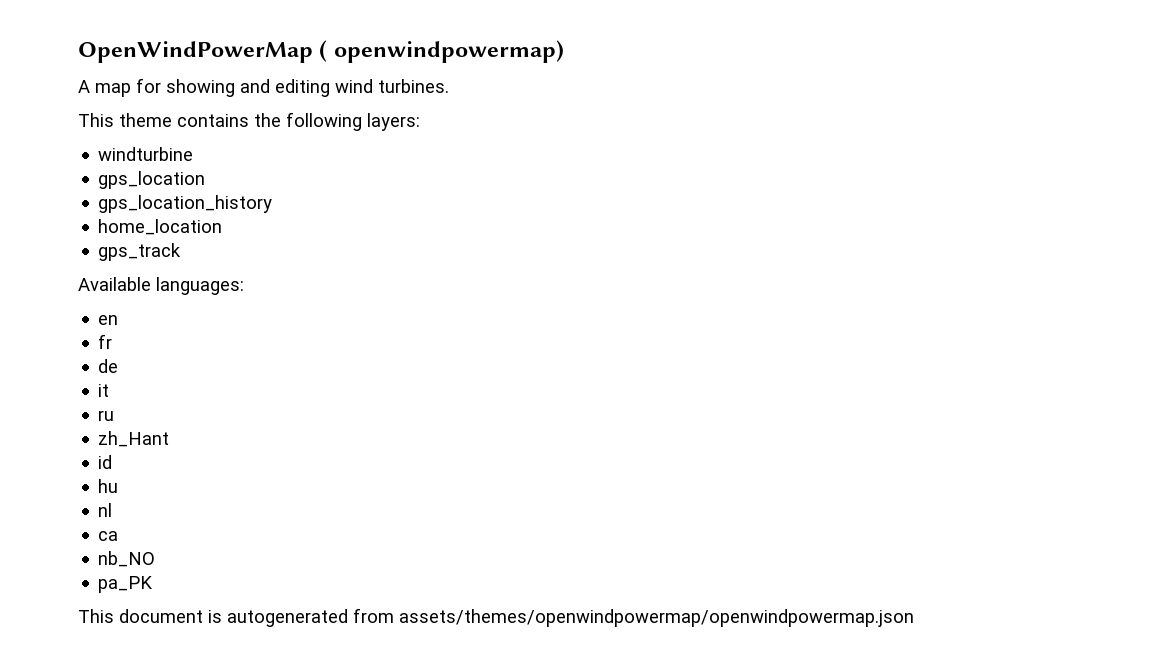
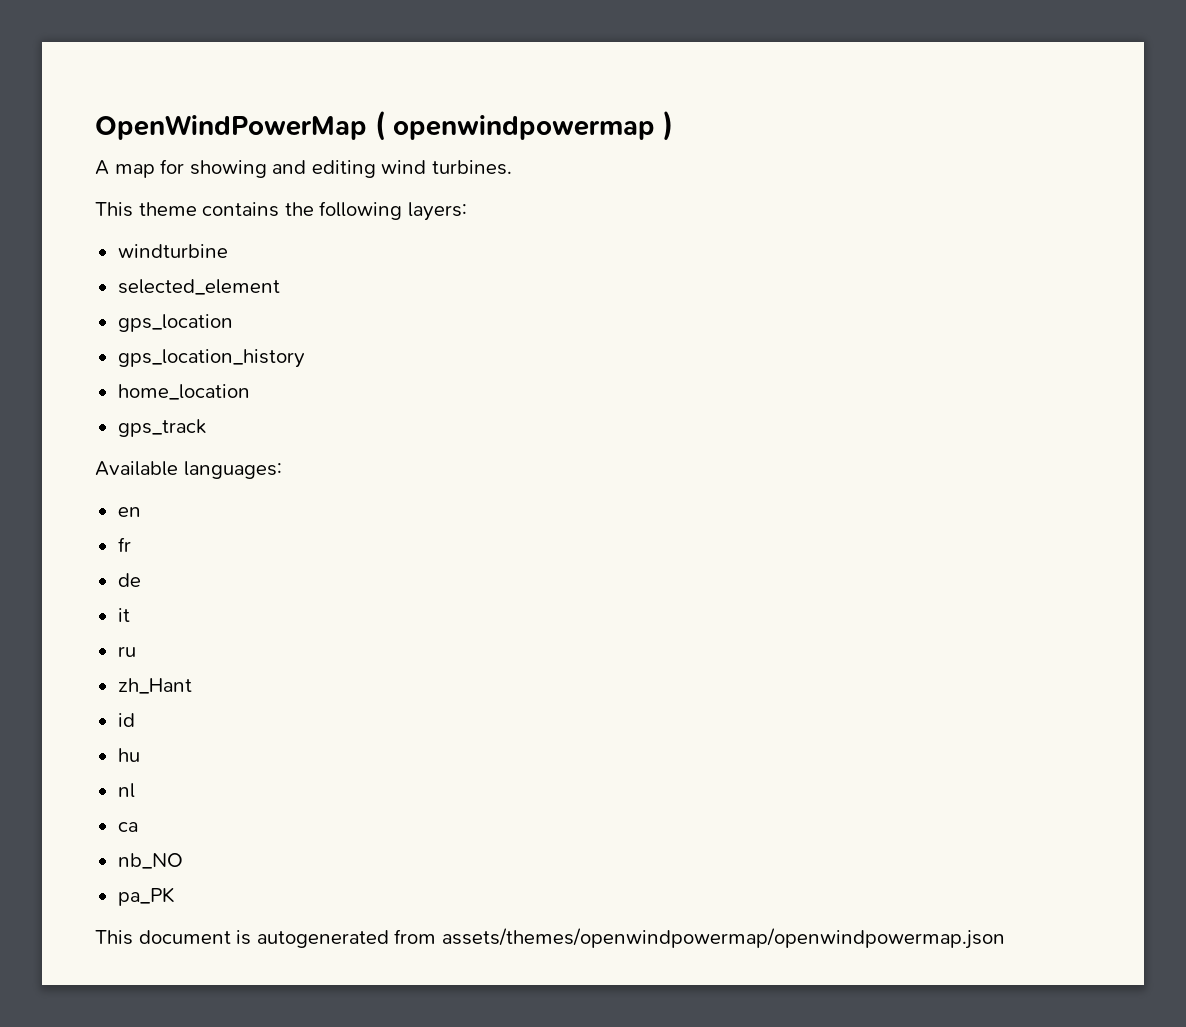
- OpenWindPowerMap ( openwindpowermap)
+ OpenWindPowerMap ( openwindpowermap )
+ selected_element

